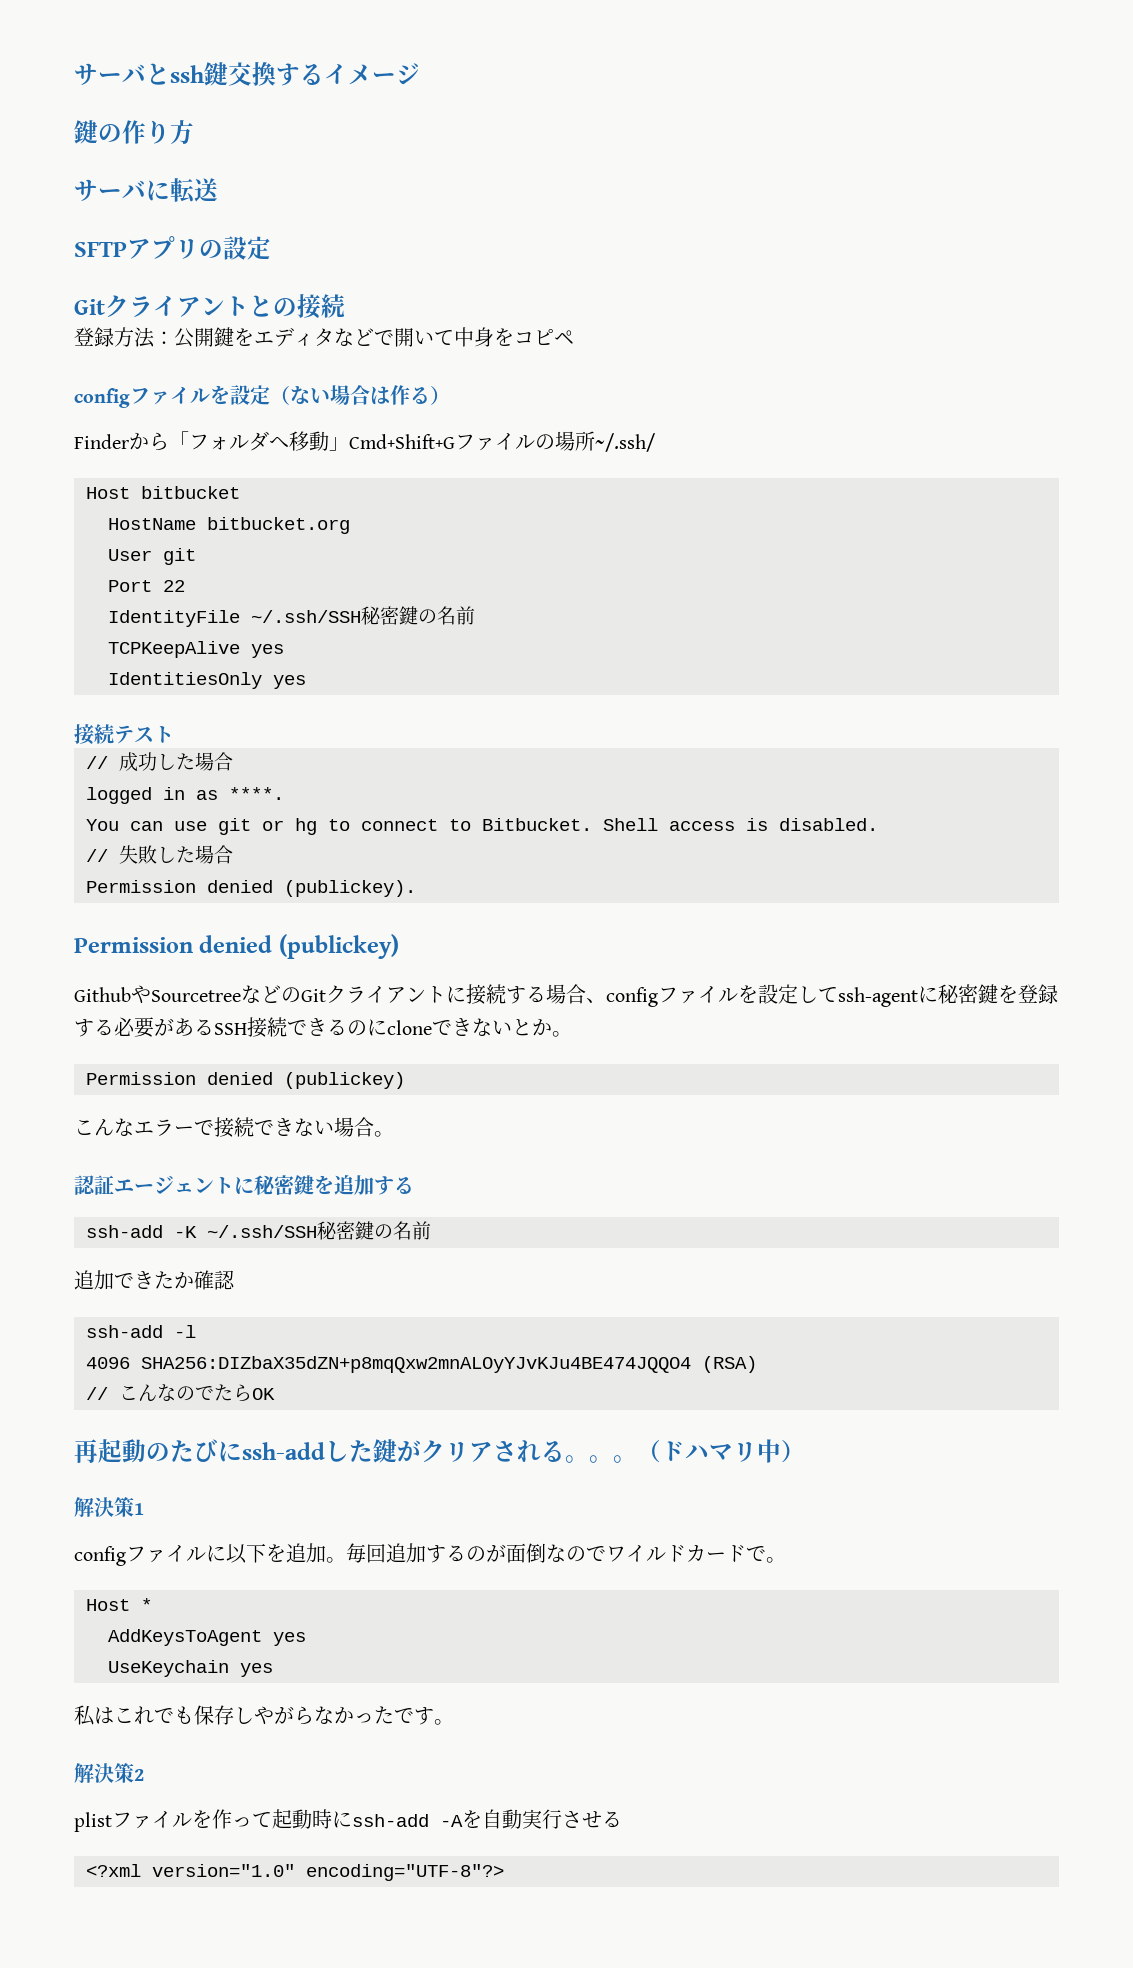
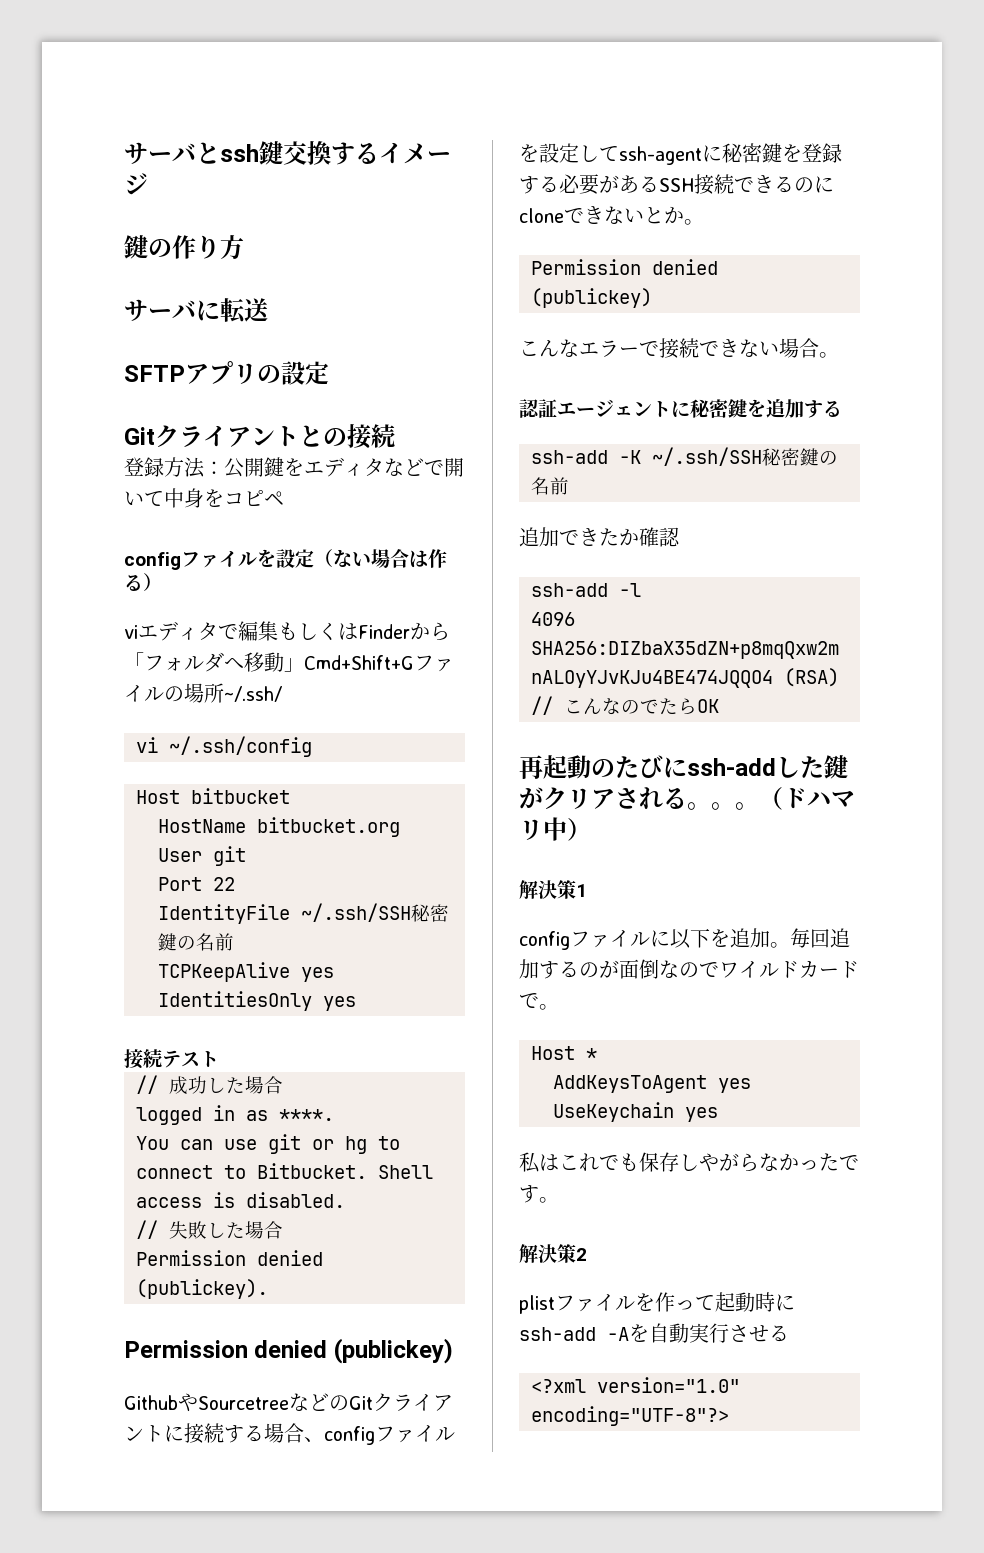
- Finderから「フォルダへ移動」Cmd+Shift+Gファイルの場所~/.ssh/
+ viエディタで編集もしくはFinderから「フォルダへ移動」Cmd+Shift+Gファイルの場所~/.ssh/
+ vi ~/.ssh/config

